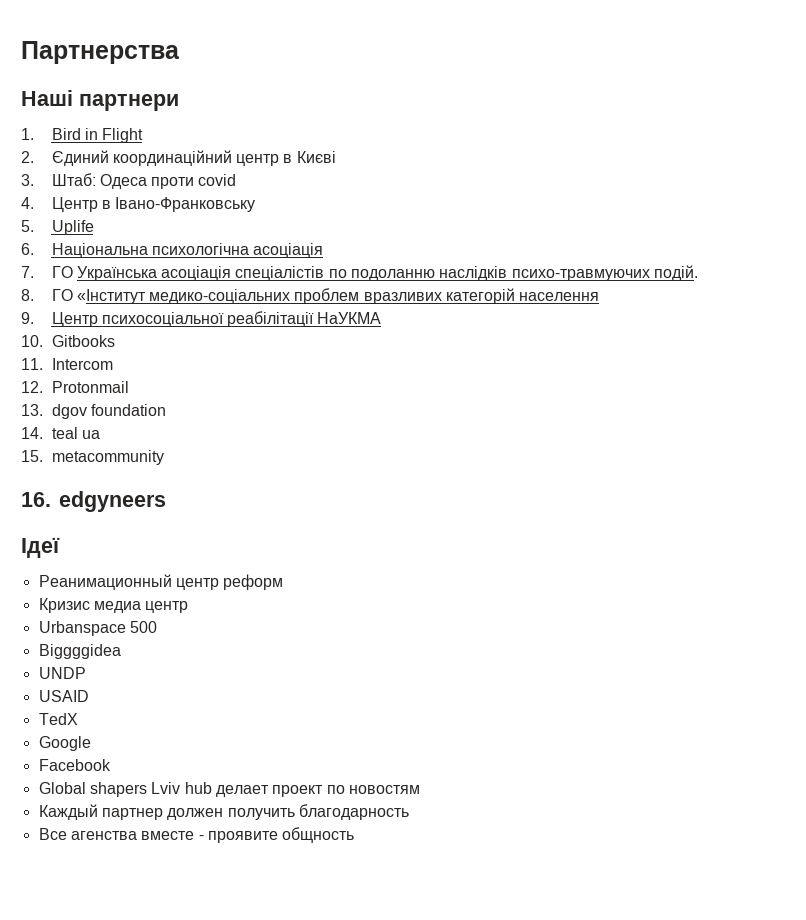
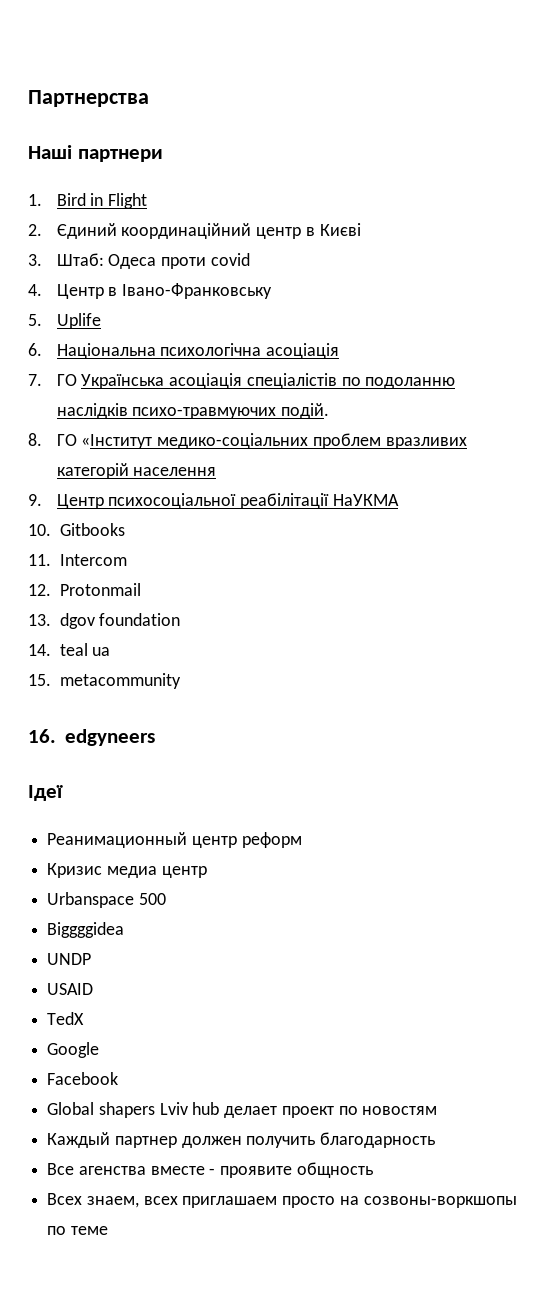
+ Всех знаем, всех приглашаем просто на созвоны-воркшопы по теме

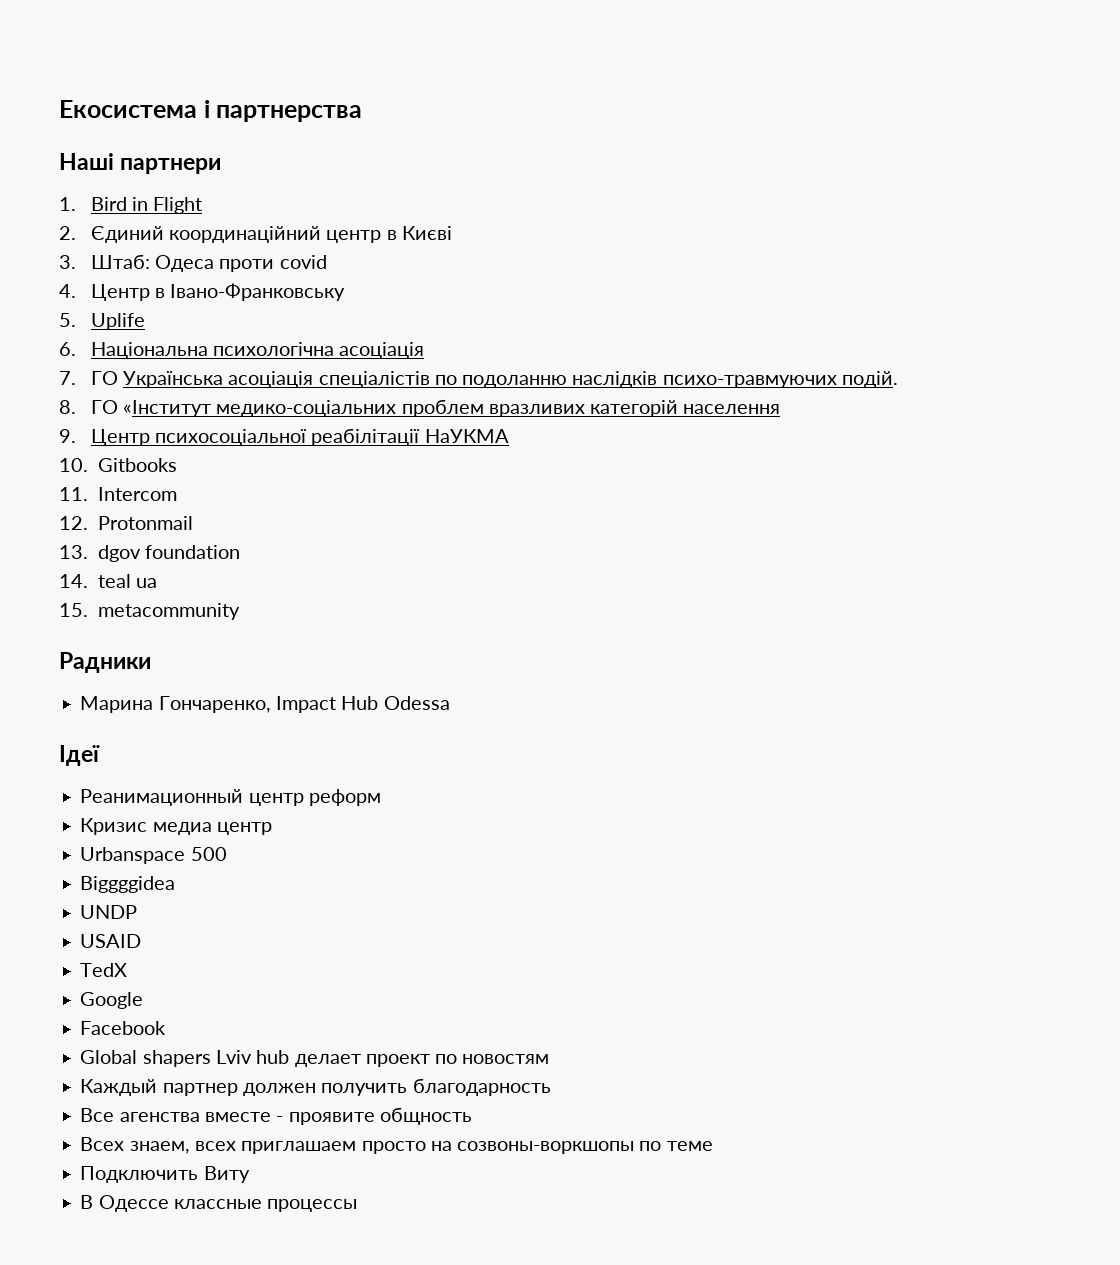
- Партнерства
+ Екосистема і партнерства
- 16. edgyneers
+ Радники
+ Марина Гончаренко, Impact Hub Odessa
+ Подключить Виту
+ В Одессе классные процессы

